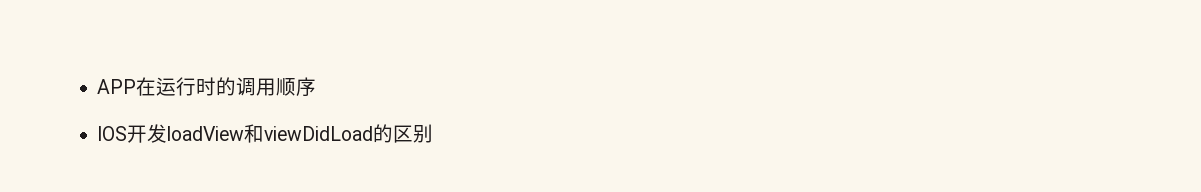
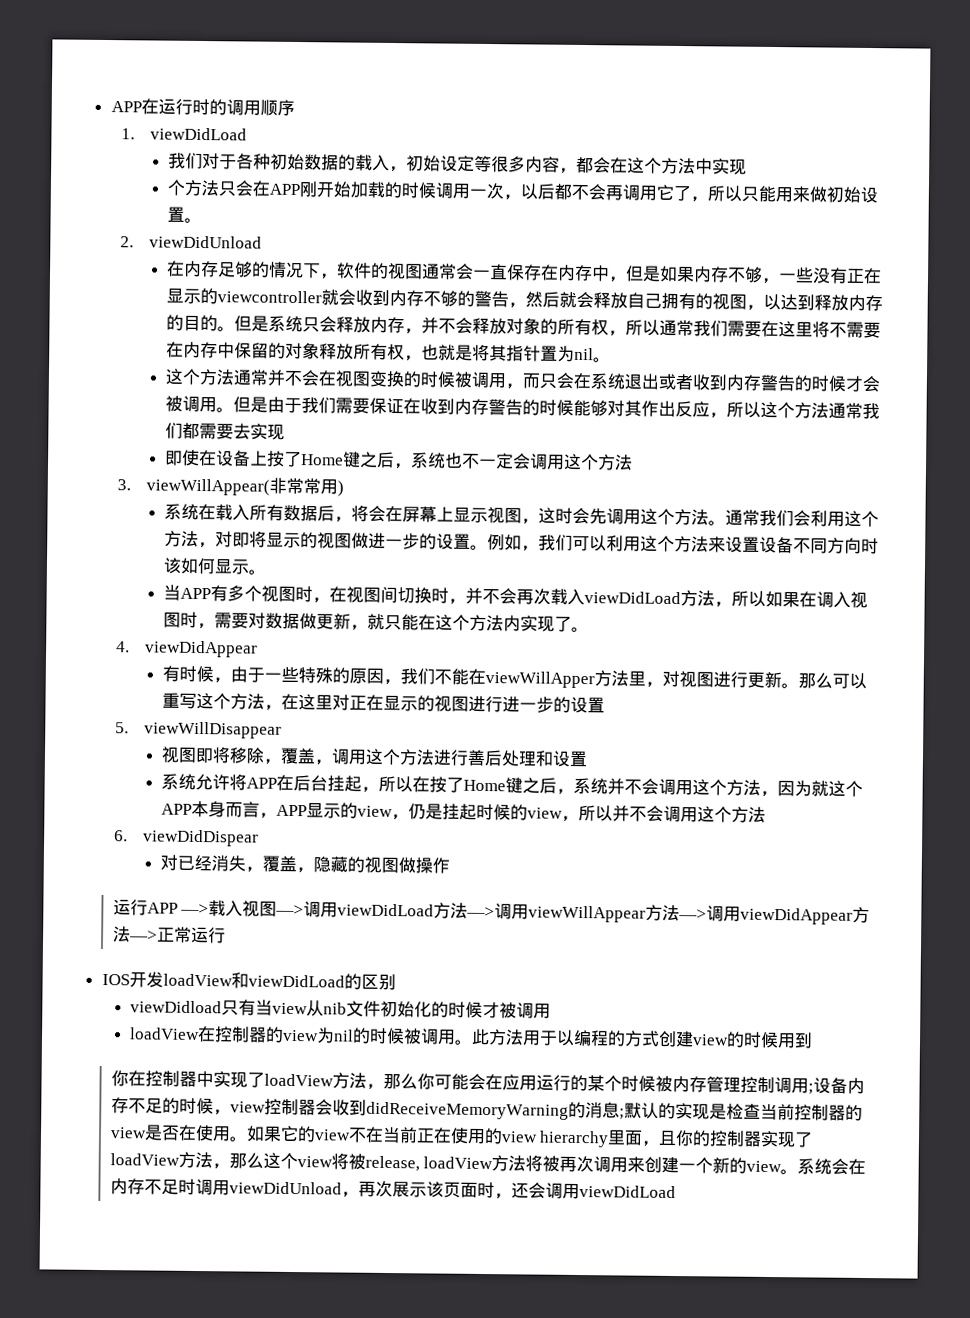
+ 1. viewDidLoad
+ 我们对于各种初始数据的载入，初始设定等很多内容，都会在这个方法中实现
+ 个方法只会在APP刚开始加载的时候调用一次，以后都不会再调用它了，所以只能用来做初始设置。
+ 2. viewDidUnload
+ 在内存足够的情况下，软件的视图通常会一直保存在内存中，但是如果内存不够，一些没有正在显示的viewcontroller就会收到内存不够的警告，然后就会释放自己拥有的视图，以达到释放内存的目的。但是系统只会释放内存，并不会释放对象的所有权，所以通常我们需要在这里将不需要在内存中保留的对象释放所有权，也就是将其指针置为nil。
+ 这个方法通常并不会在视图变换的时候被调用，而只会在系统退出或者收到内存警告的时候才会被调用。但是由于我们需要保证在收到内存警告的时候能够对其作出反应，所以这个方法通常我们都需要去实现
+ 即使在设备上按了Home键之后，系统也不一定会调用这个方法
+ 3. viewWillAppear(非常常用)
+ 系统在载入所有数据后，将会在屏幕上显示视图，这时会先调用这个方法。通常我们会利用这个方法，对即将显示的视图做进一步的设置。例如，我们可以利用这个方法来设置设备不同方向时该如何显示。
+ 当APP有多个视图时，在视图间切换时，并不会再次载入viewDidLoad方法，所以如果在调入视图时，需要对数据做更新，就只能在这个方法内实现了。
+ 4. viewDidAppear
+ 有时候，由于一些特殊的原因，我们不能在viewWillApper方法里，对视图进行更新。那么可以重写这个方法，在这里对正在显示的视图进行进一步的设置
+ 5. viewWillDisappear
+ 视图即将移除，覆盖，调用这个方法进行善后处理和设置
+ 系统允许将APP在后台挂起，所以在按了Home键之后，系统并不会调用这个方法，因为就这个APP本身而言，APP显示的view，仍是挂起时候的view，所以并不会调用这个方法
+ 6. viewDidDispear
+ 对已经消失，覆盖，隐藏的视图做操作
+ 运行APP —>载入视图—>调用viewDidLoad方法—>调用viewWillAppear方法—>调用viewDidAppear方法—>正常运行
+ viewDidload只有当view从nib文件初始化的时候才被调用
+ loadView在控制器的view为nil的时候被调用。此方法用于以编程的方式创建view的时候用到
+ 你在控制器中实现了loadView方法，那么你可能会在应用运行的某个时候被内存管理控制调用;设备内存不足的时候，view控制器会收到didReceiveMemoryWarning的消息;默认的实现是检查当前控制器的view是否在使用。如果它的view不在当前正在使用的view hierarchy里面，且你的控制器实现了loadView方法，那么这个view将被release, loadView方法将被再次调用来创建一个新的view。系统会在内存不足时调用viewDidUnload，再次展示该页面时，还会调用viewDidLoad

